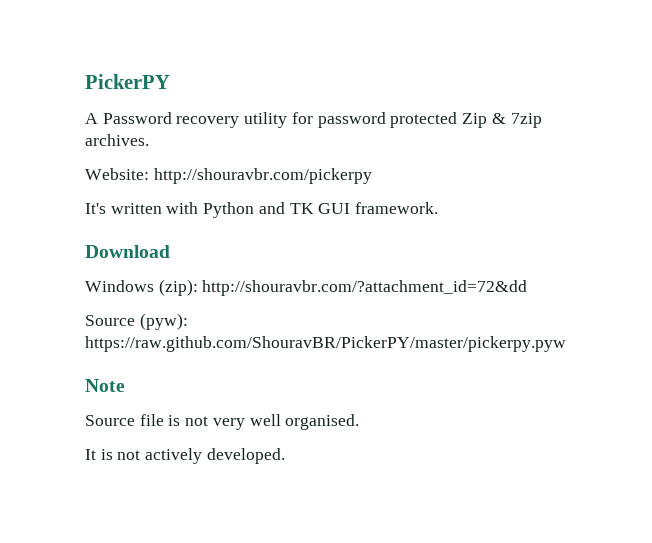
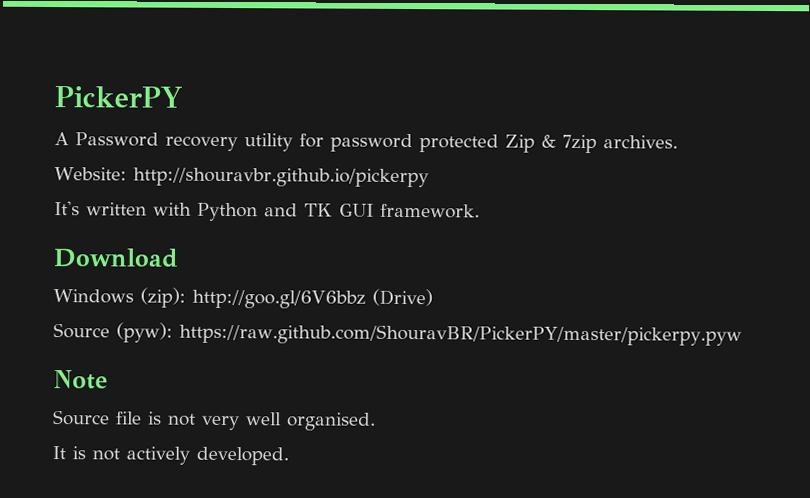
- Website: http://shouravbr.com/pickerpy
+ Website: http://shouravbr.github.io/pickerpy
- Windows (zip): http://shouravbr.com/?attachment_id=72&dd
+ Windows (zip): http://goo.gl/6V6bbz (Drive)

